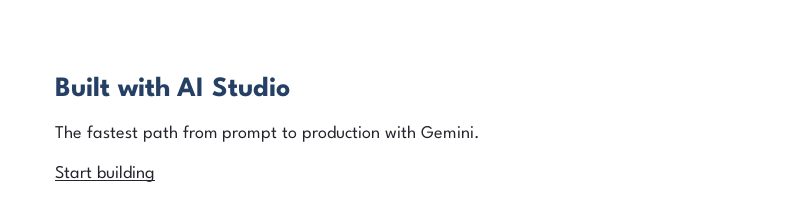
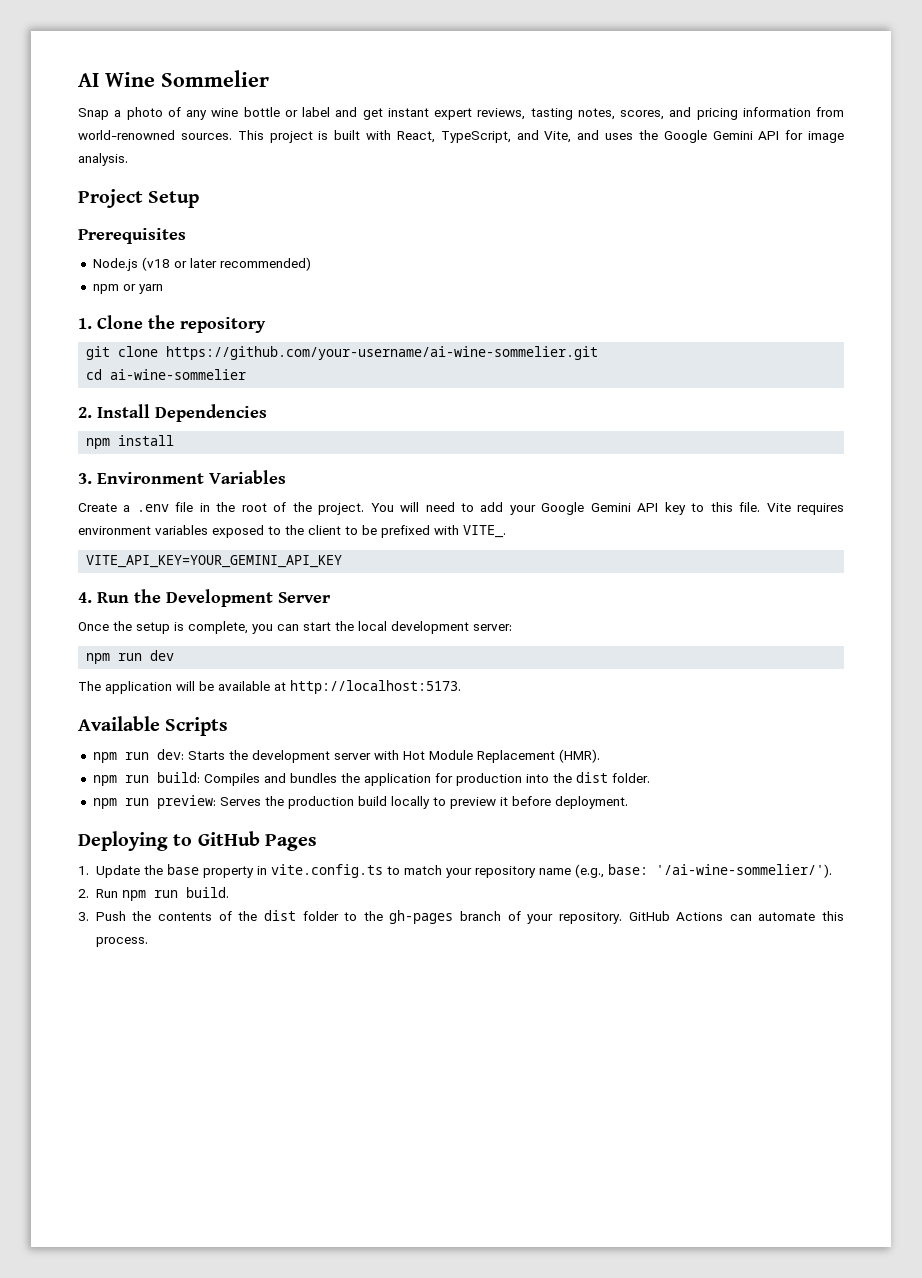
- Built with AI Studio
- The fastest path from prompt to production with Gemini.
- Start building
+ AI Wine Sommelier
+ Snap a photo of any wine bottle or label and get instant expert reviews, tasting notes, scores, and pricing information from world-renowned sources. This project is built with React, TypeScript, and Vite, and uses the Google Gemini API for image analysis.
+ Project Setup
+ Prerequisites
+ Node.js (v18 or later recommended)
+ npm or yarn
+ 1. Clone the repository
+ git clone https://github.com/your-username/ai-wine-sommelier.git
+ cd ai-wine-sommelier
+ 2. Install Dependencies
+ npm install
+ 3. Environment Variables
+ Create a .env file in the root of the project. You will need to add your Google Gemini API key to this file. Vite requires environment variables exposed to the client to be prefixed with VITE_.
+ VITE_API_KEY=YOUR_GEMINI_API_KEY
+ 4. Run the Development Server
+ Once the setup is complete, you can start the local development server:
+ npm run dev
+ The application will be available at http://localhost:5173.
+ Available Scripts
+ npm run dev: Starts the development server with Hot Module Replacement (HMR).
+ npm run build: Compiles and bundles the application for production into the dist folder.
+ npm run preview: Serves the production build locally to preview it before deployment.
+ Deploying to GitHub Pages
+ 1. Update the base property in vite.config.ts to match your repository name (e.g., base: '/ai-wine-sommelier/').
+ 2. Run npm run build.
+ 3. Push the contents of the dist folder to the gh-pages branch of your repository. GitHub Actions can automate this process.

